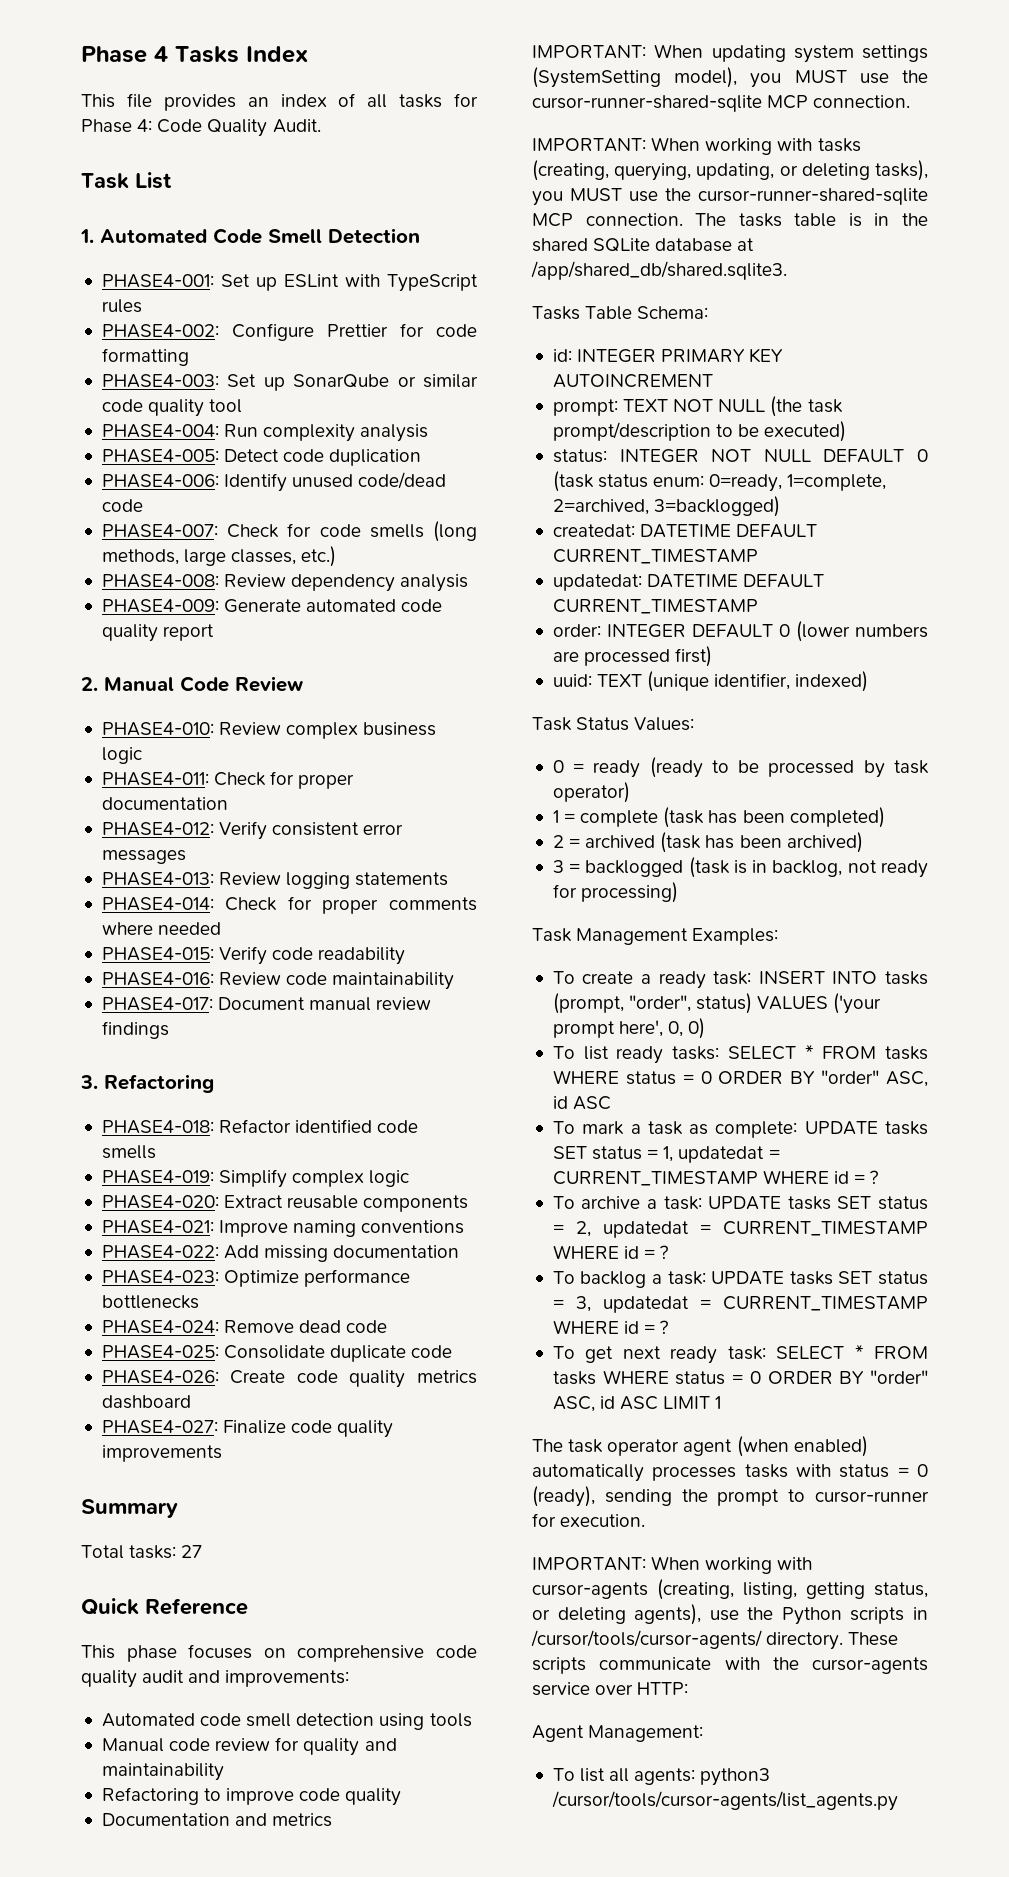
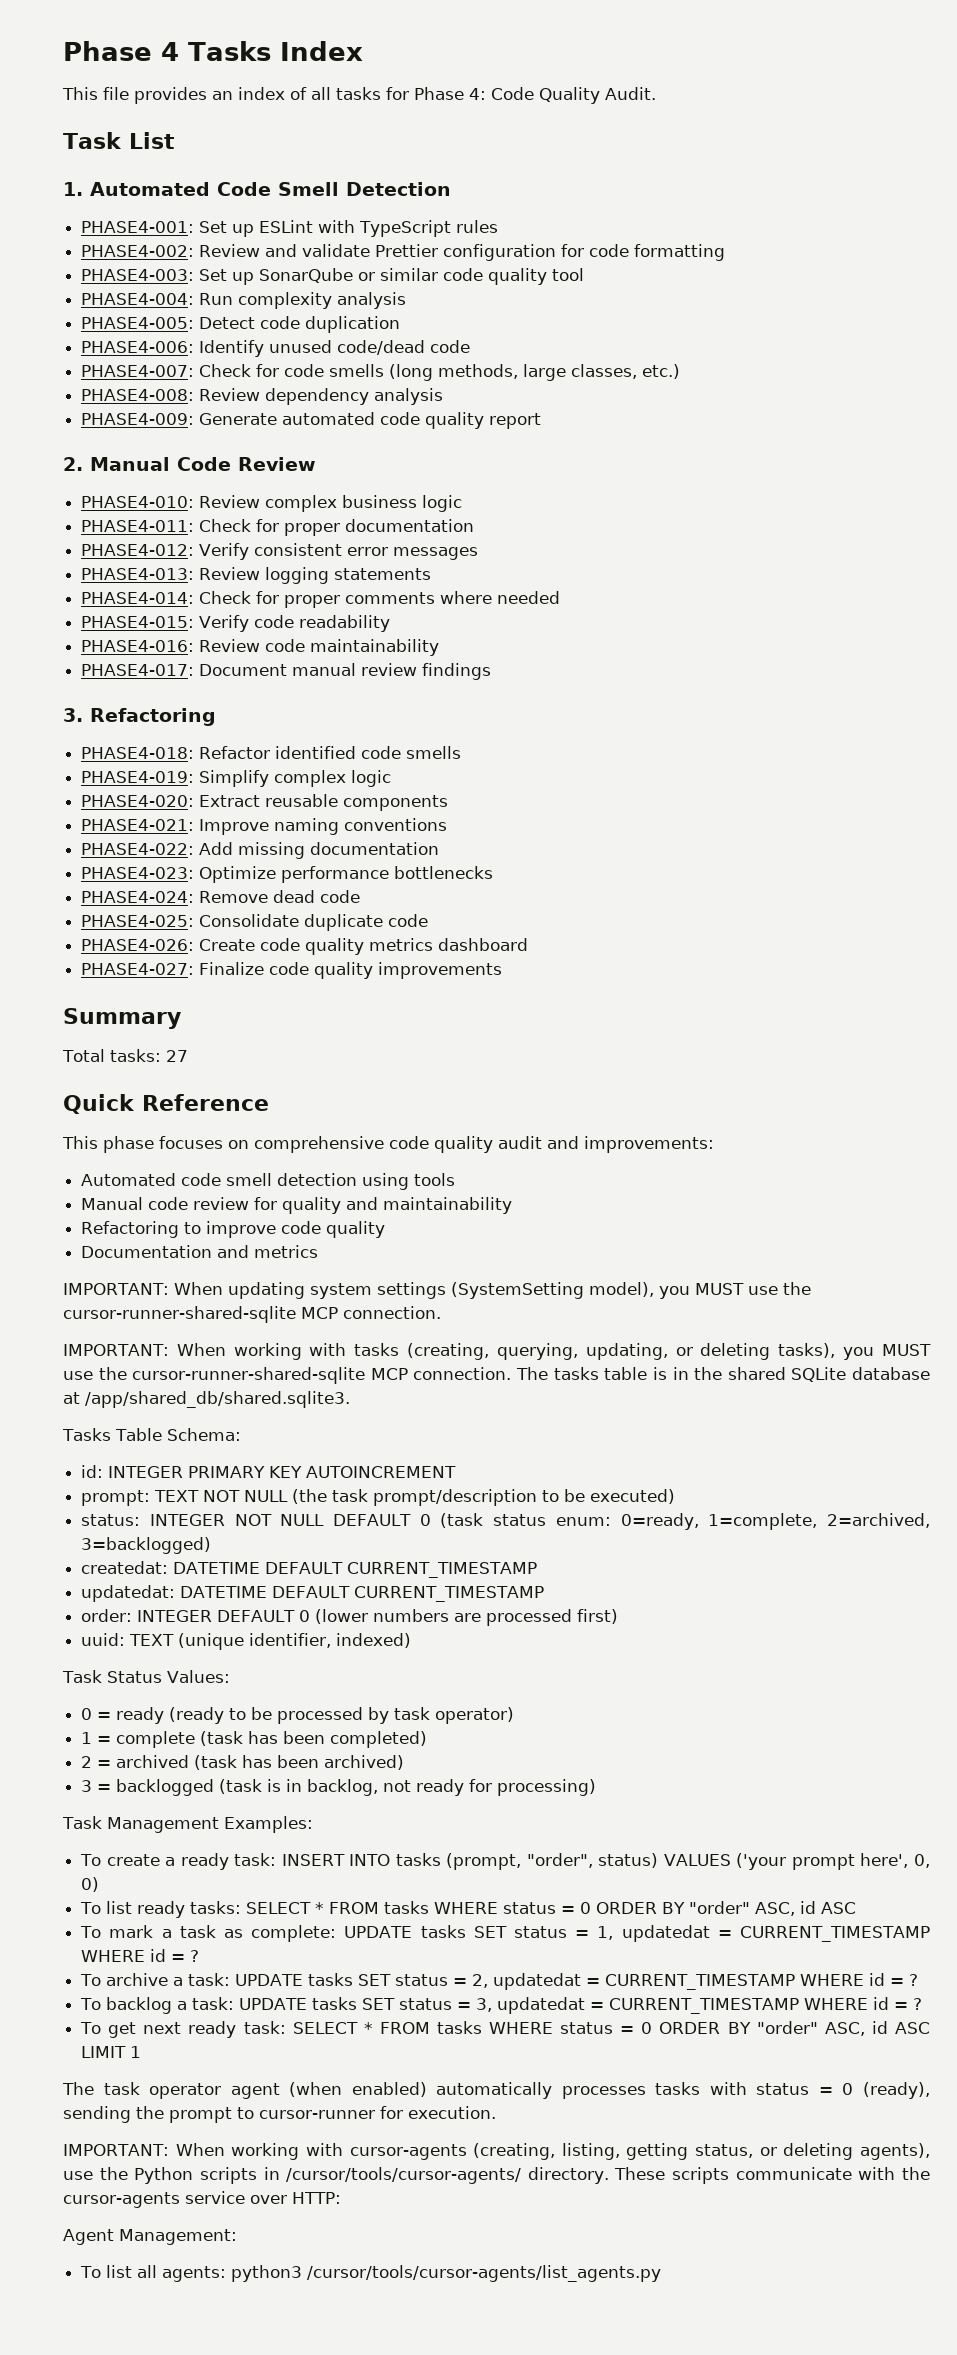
- PHASE4-002: Configure Prettier for code formatting
+ PHASE4-002: Review and validate Prettier configuration for code formatting

